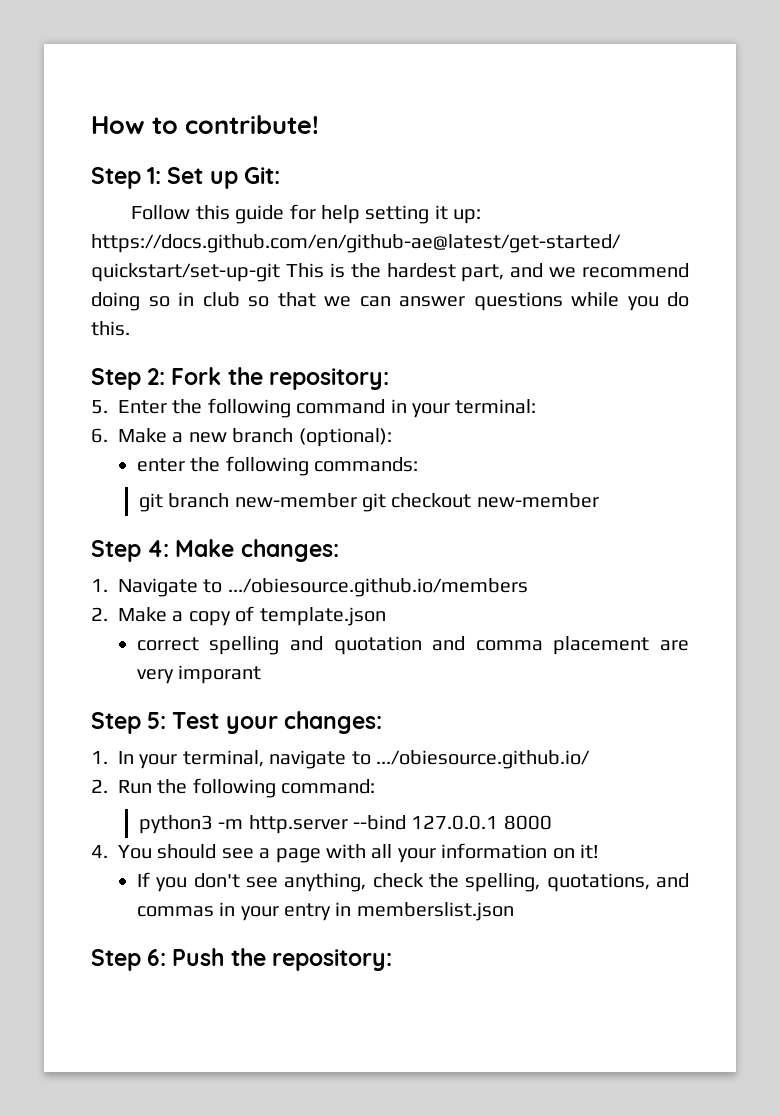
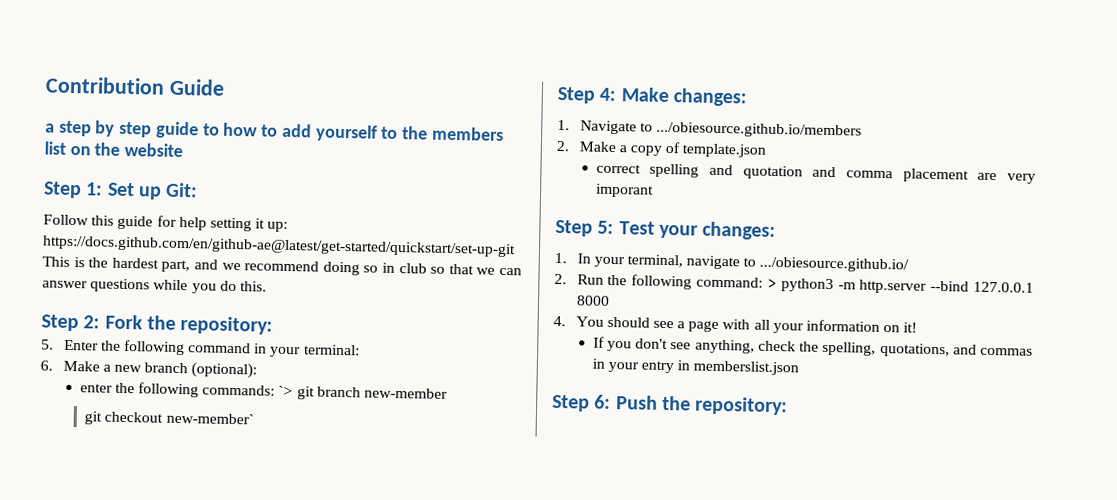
- How to contribute!
+ Contribution Guide
+ a step by step guide to how to add yourself to the members list on the website
- enter the following commands:
- git branch new-member git checkout new-member
+ enter the following commands: `> git branch new-member
+ git checkout new-member`
- 2. Run the following command:
- python3 -m http.server --bind 127.0.0.1 8000
+ 2. Run the following command: > python3 -m http.server --bind 127.0.0.1 8000

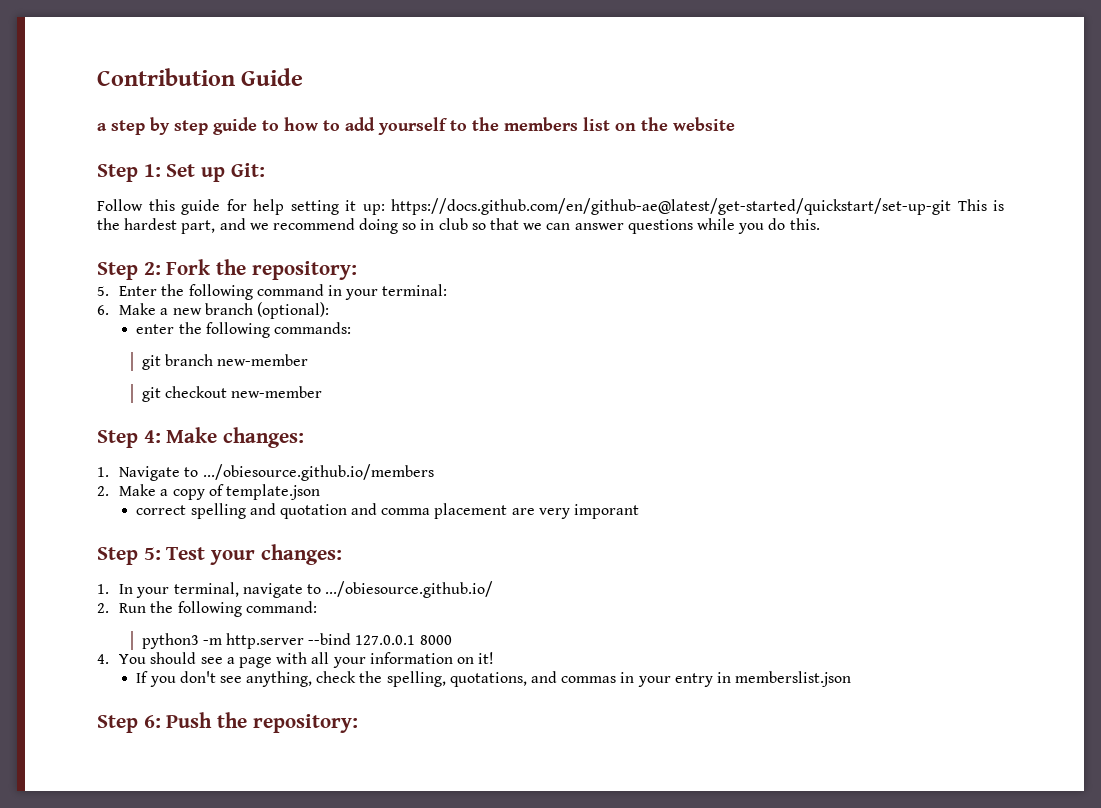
- enter the following commands: `> git branch new-member
+ enter the following commands:
+ git branch new-member
- git checkout new-member`
+ git checkout new-member
- 2. Run the following command: > python3 -m http.server --bind 127.0.0.1 8000
+ 2. Run the following command:
+ python3 -m http.server --bind 127.0.0.1 8000

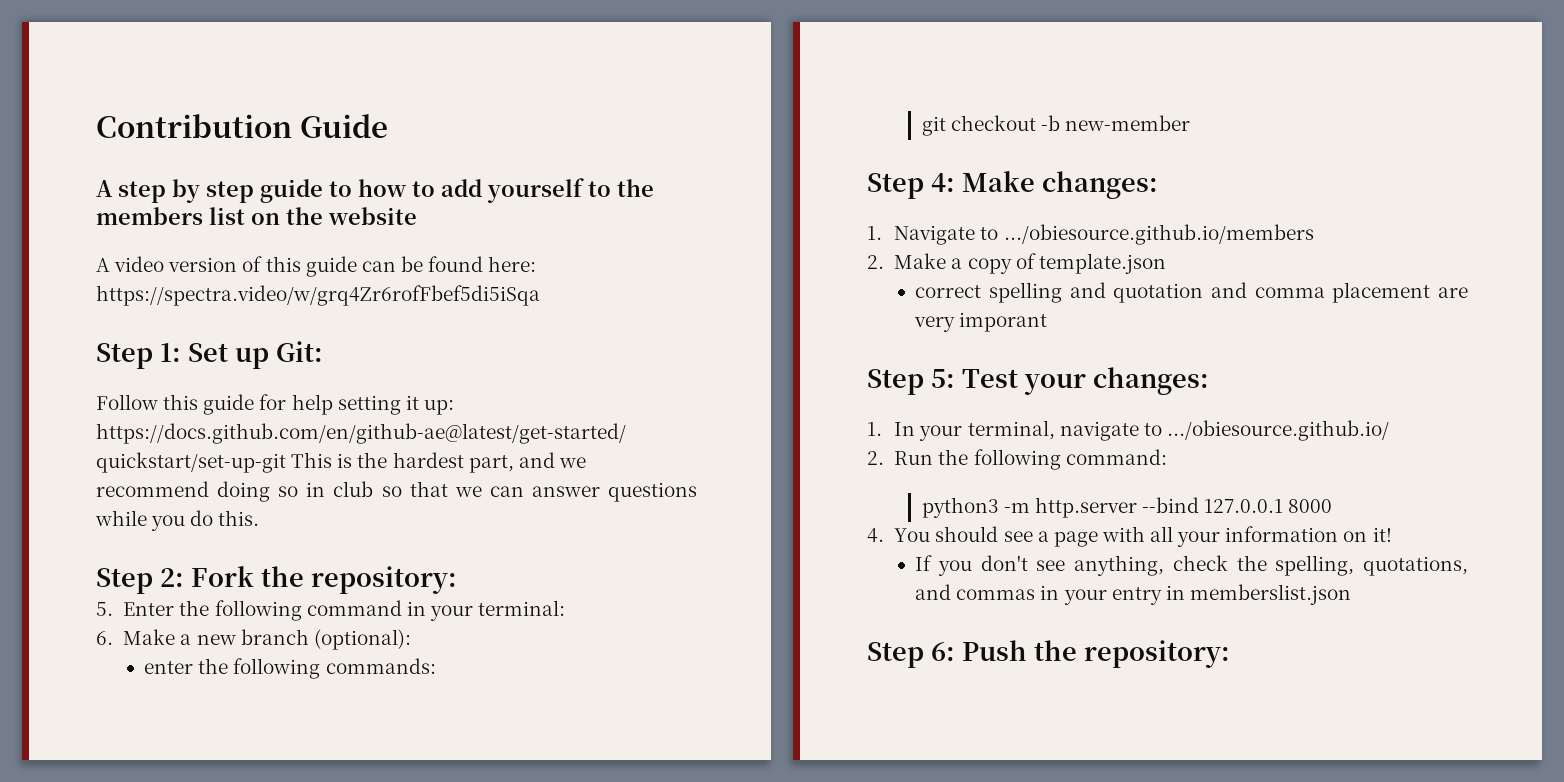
- a step by step guide to how to add yourself to the members list on the website
+ A step by step guide to how to add yourself to the members list on the website
+ A video version of this guide can be found here: https://spectra.video/w/grq4Zr6rofFbef5di5iSqa
- git branch new-member
- git checkout new-member
+ git checkout -b new-member

